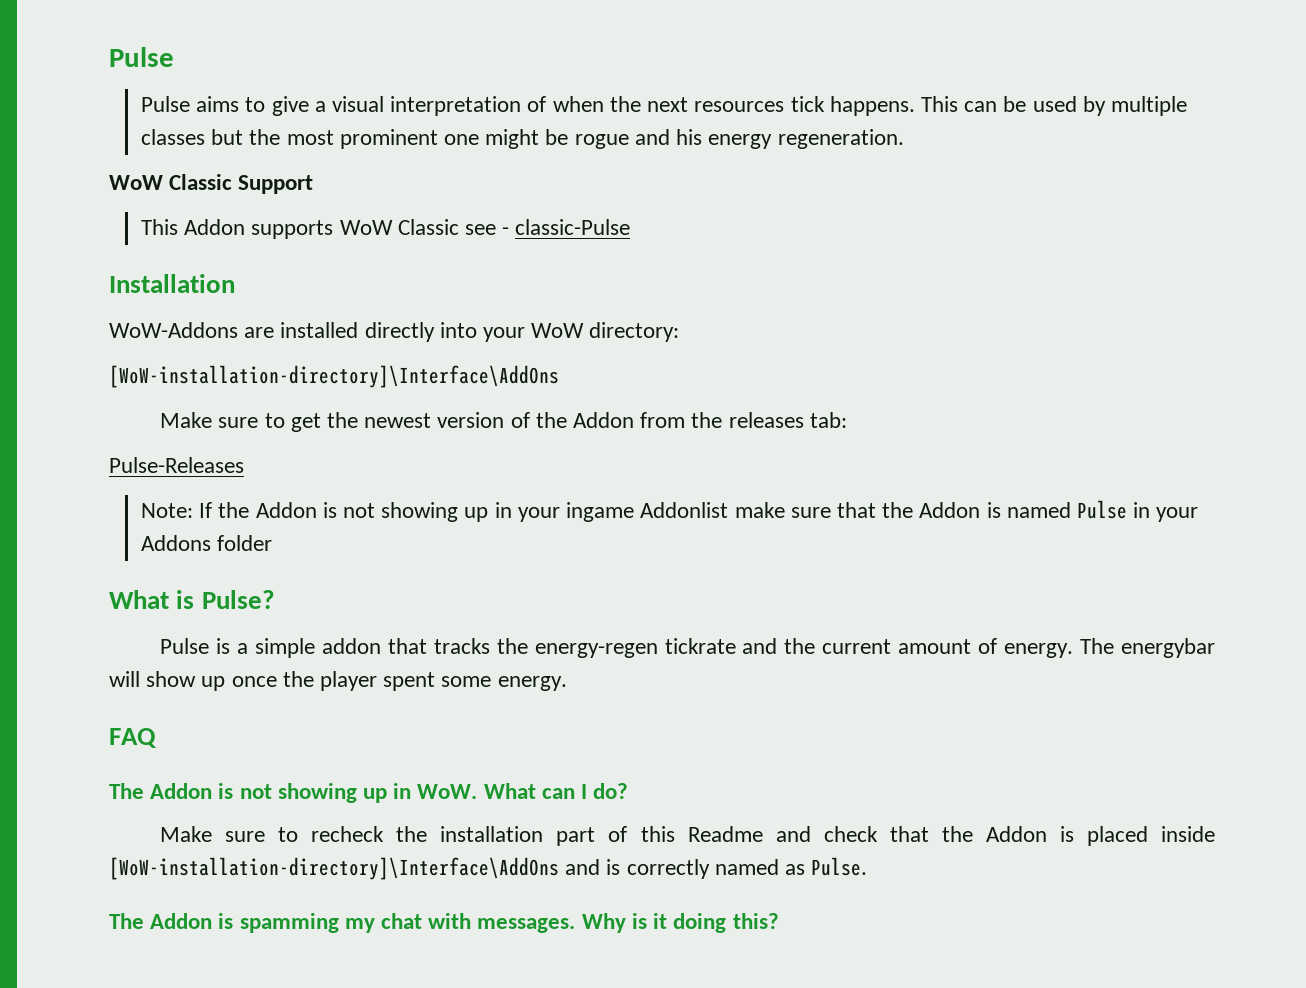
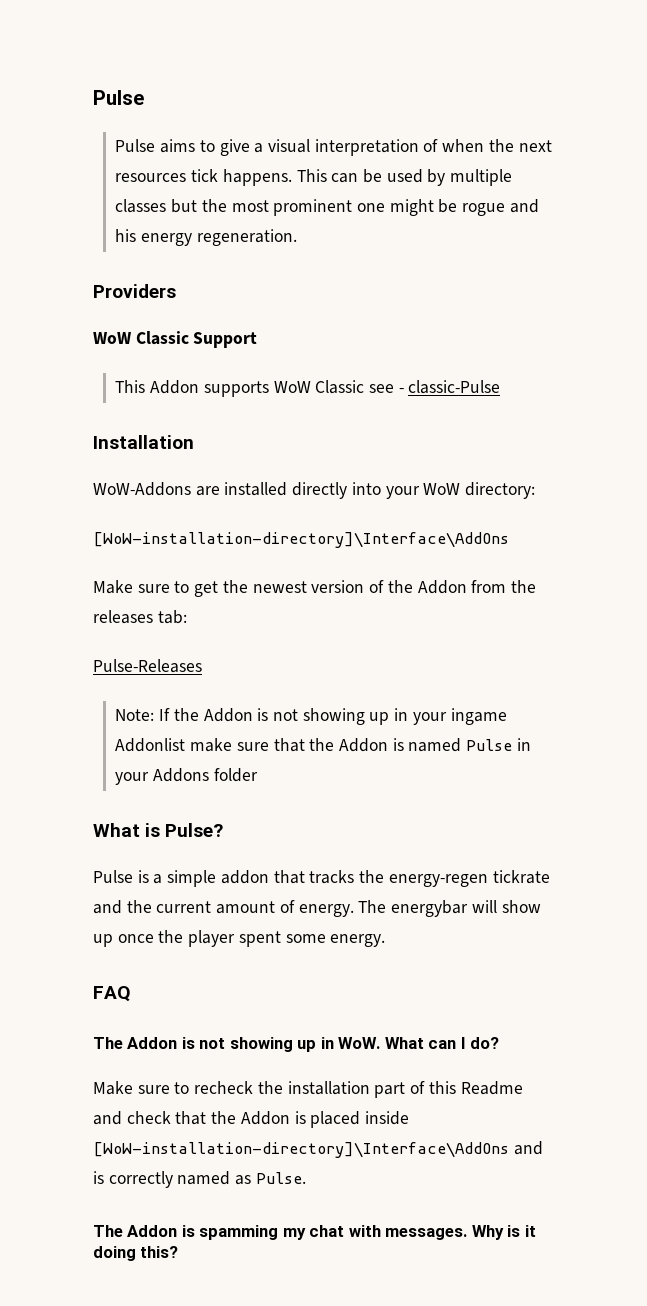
+ Providers

